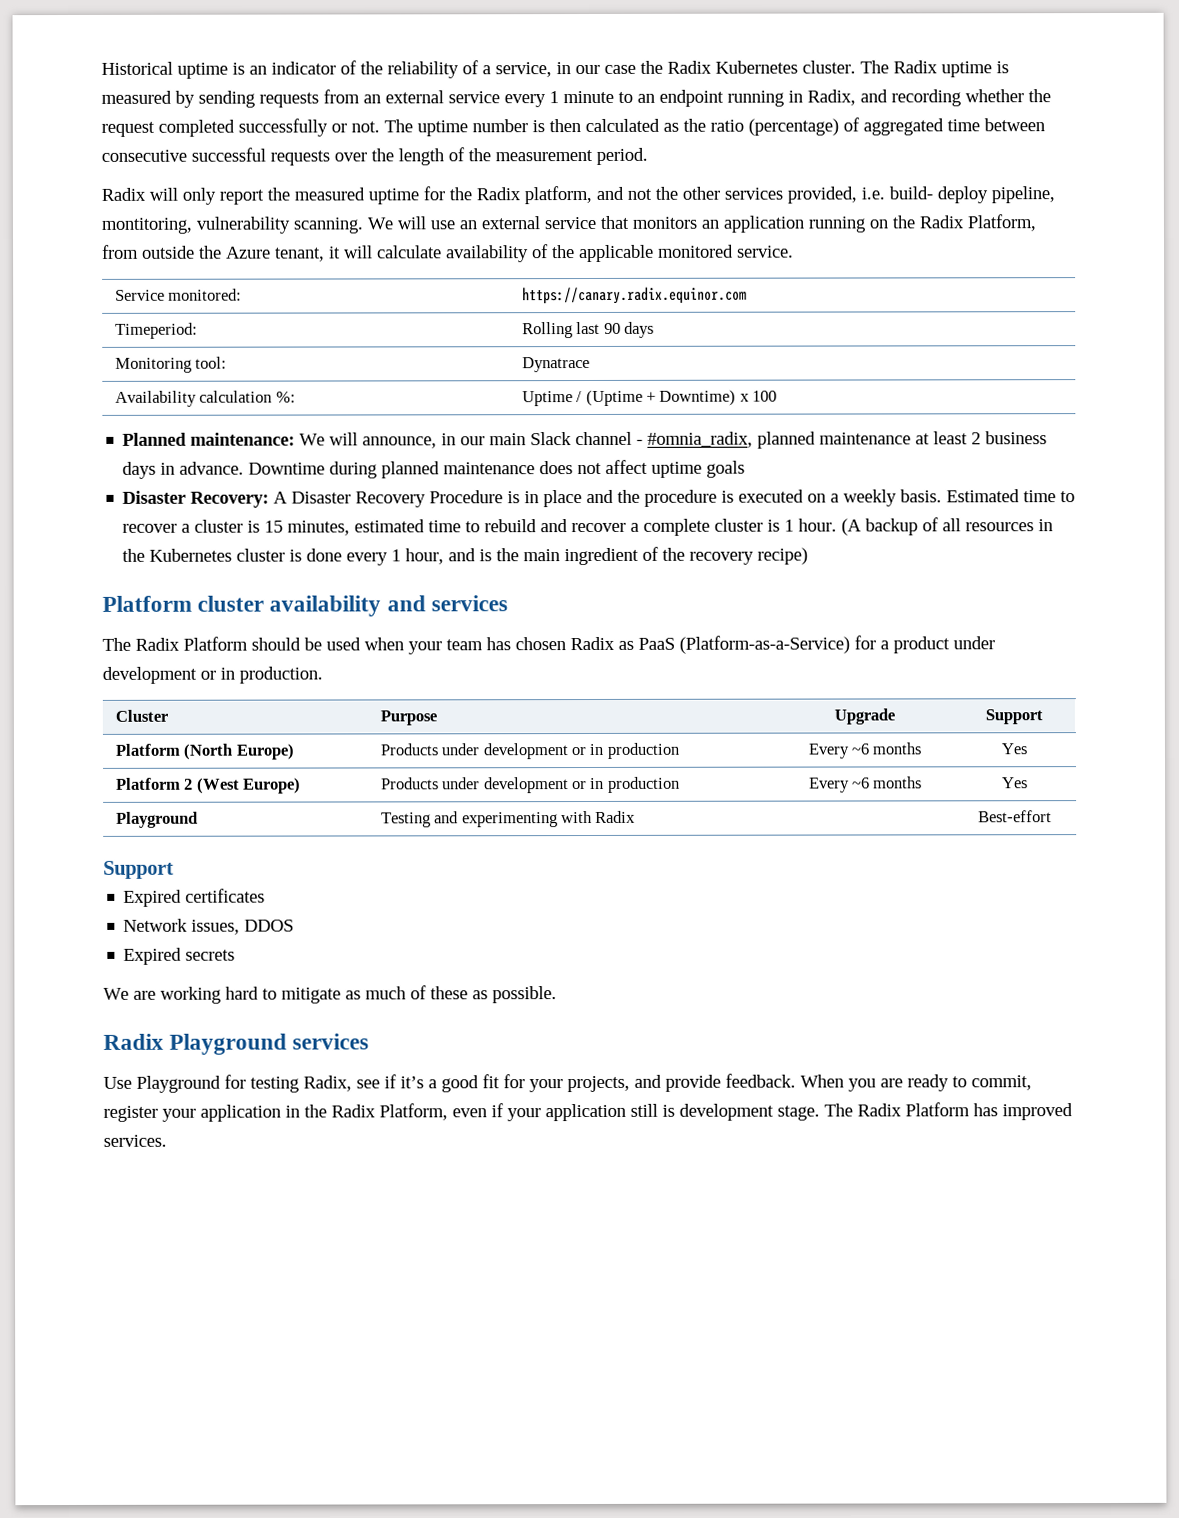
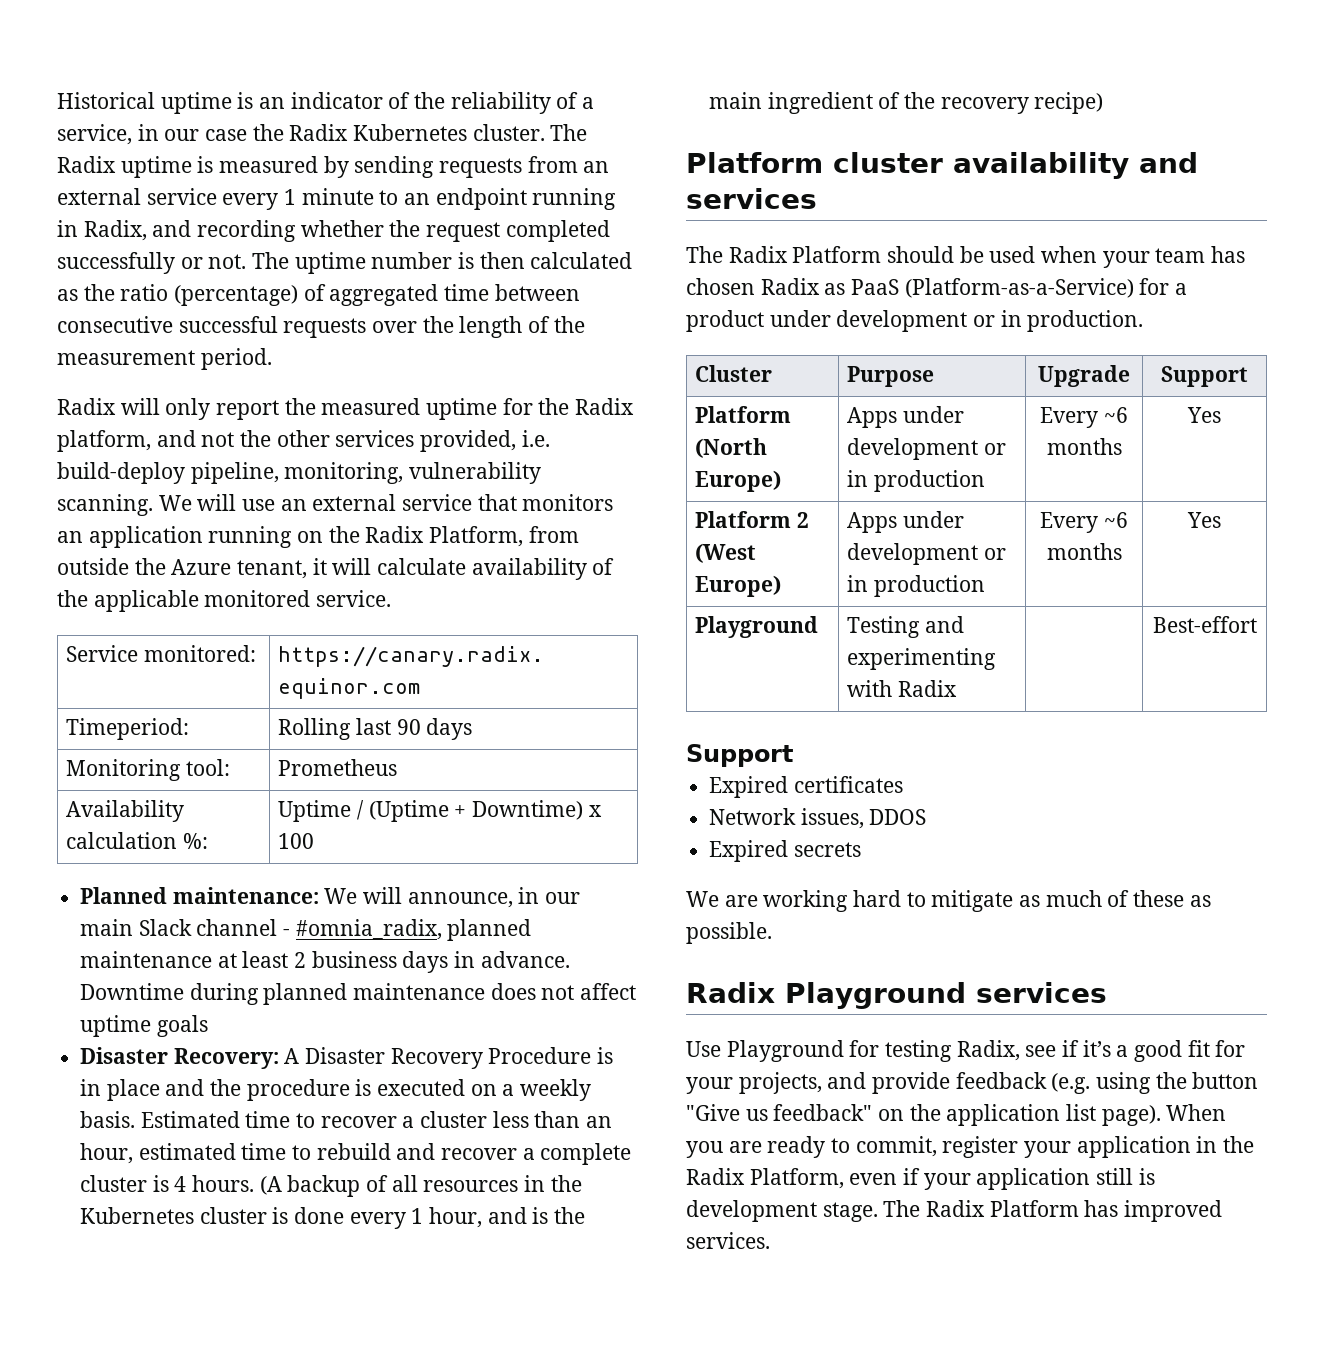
- Radix will only report the measured uptime for the Radix platform, and not the other services provided, i.e. build- deploy pipeline, montitoring, vulnerability scanning.
+ Radix will only report the measured uptime for the Radix platform, and not the other services provided, i.e. build-deploy pipeline, monitoring, vulnerability scanning.
- Monitoring tool: | Dynatrace
+ Monitoring tool: | Prometheus
- Estimated time to recover a cluster is 15 minutes, estimated time to rebuild and recover a complete cluster is 1 hour.
+ Estimated time to recover a cluster less than an hour, estimated time to rebuild and recover a complete cluster is 4 hours.
- Platform (North Europe) | Products under development or in production | Every ~6 months | Yes
+ Platform (North Europe) | Apps under development or in production | Every ~6 months | Yes
- Platform 2 (West Europe) | Products under development or in production | Every ~6 months | Yes
+ Platform 2 (West Europe) | Apps under development or in production | Every ~6 months | Yes
- Use Playground for testing Radix, see if it’s a good fit for your projects, and provide feedback.
+ Use Playground for testing Radix, see if it’s a good fit for your projects, and provide feedback (e.g. using the button "Give us feedback" on the application list page).

